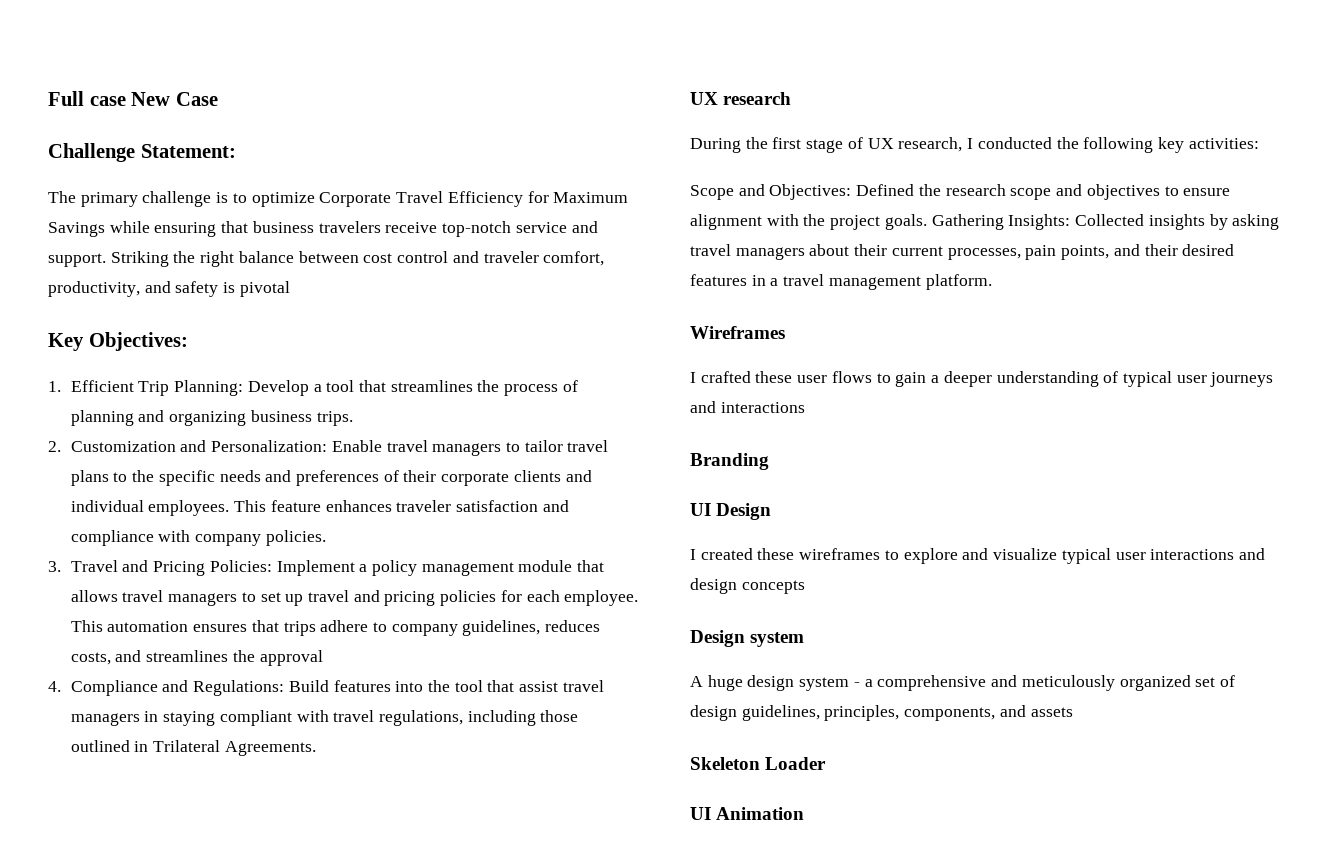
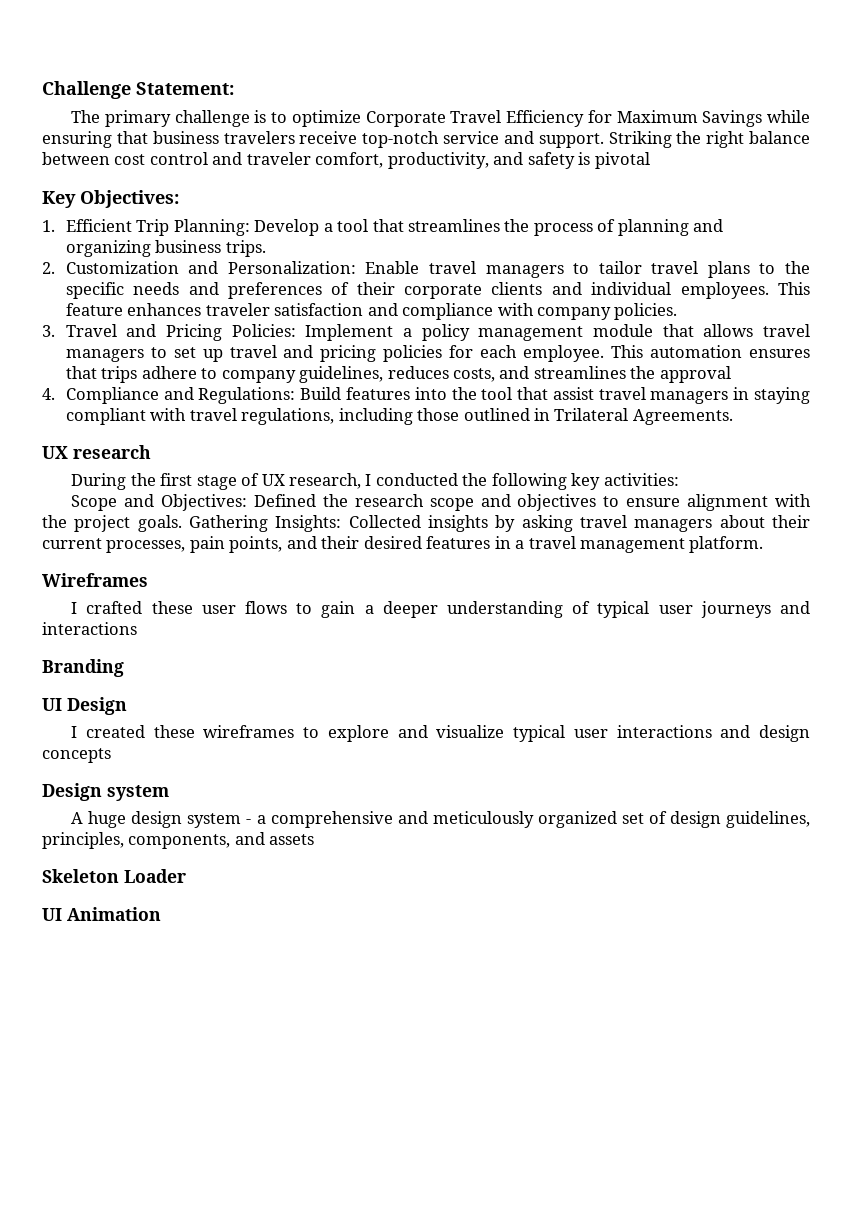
- Full case New Case

